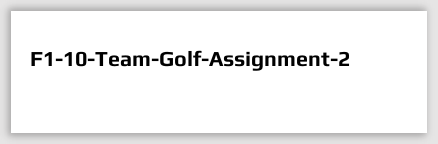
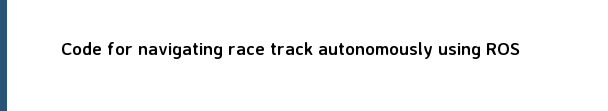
- F1-10-Team-Golf-Assignment-2
+ Code for navigating race track autonomously using ROS

